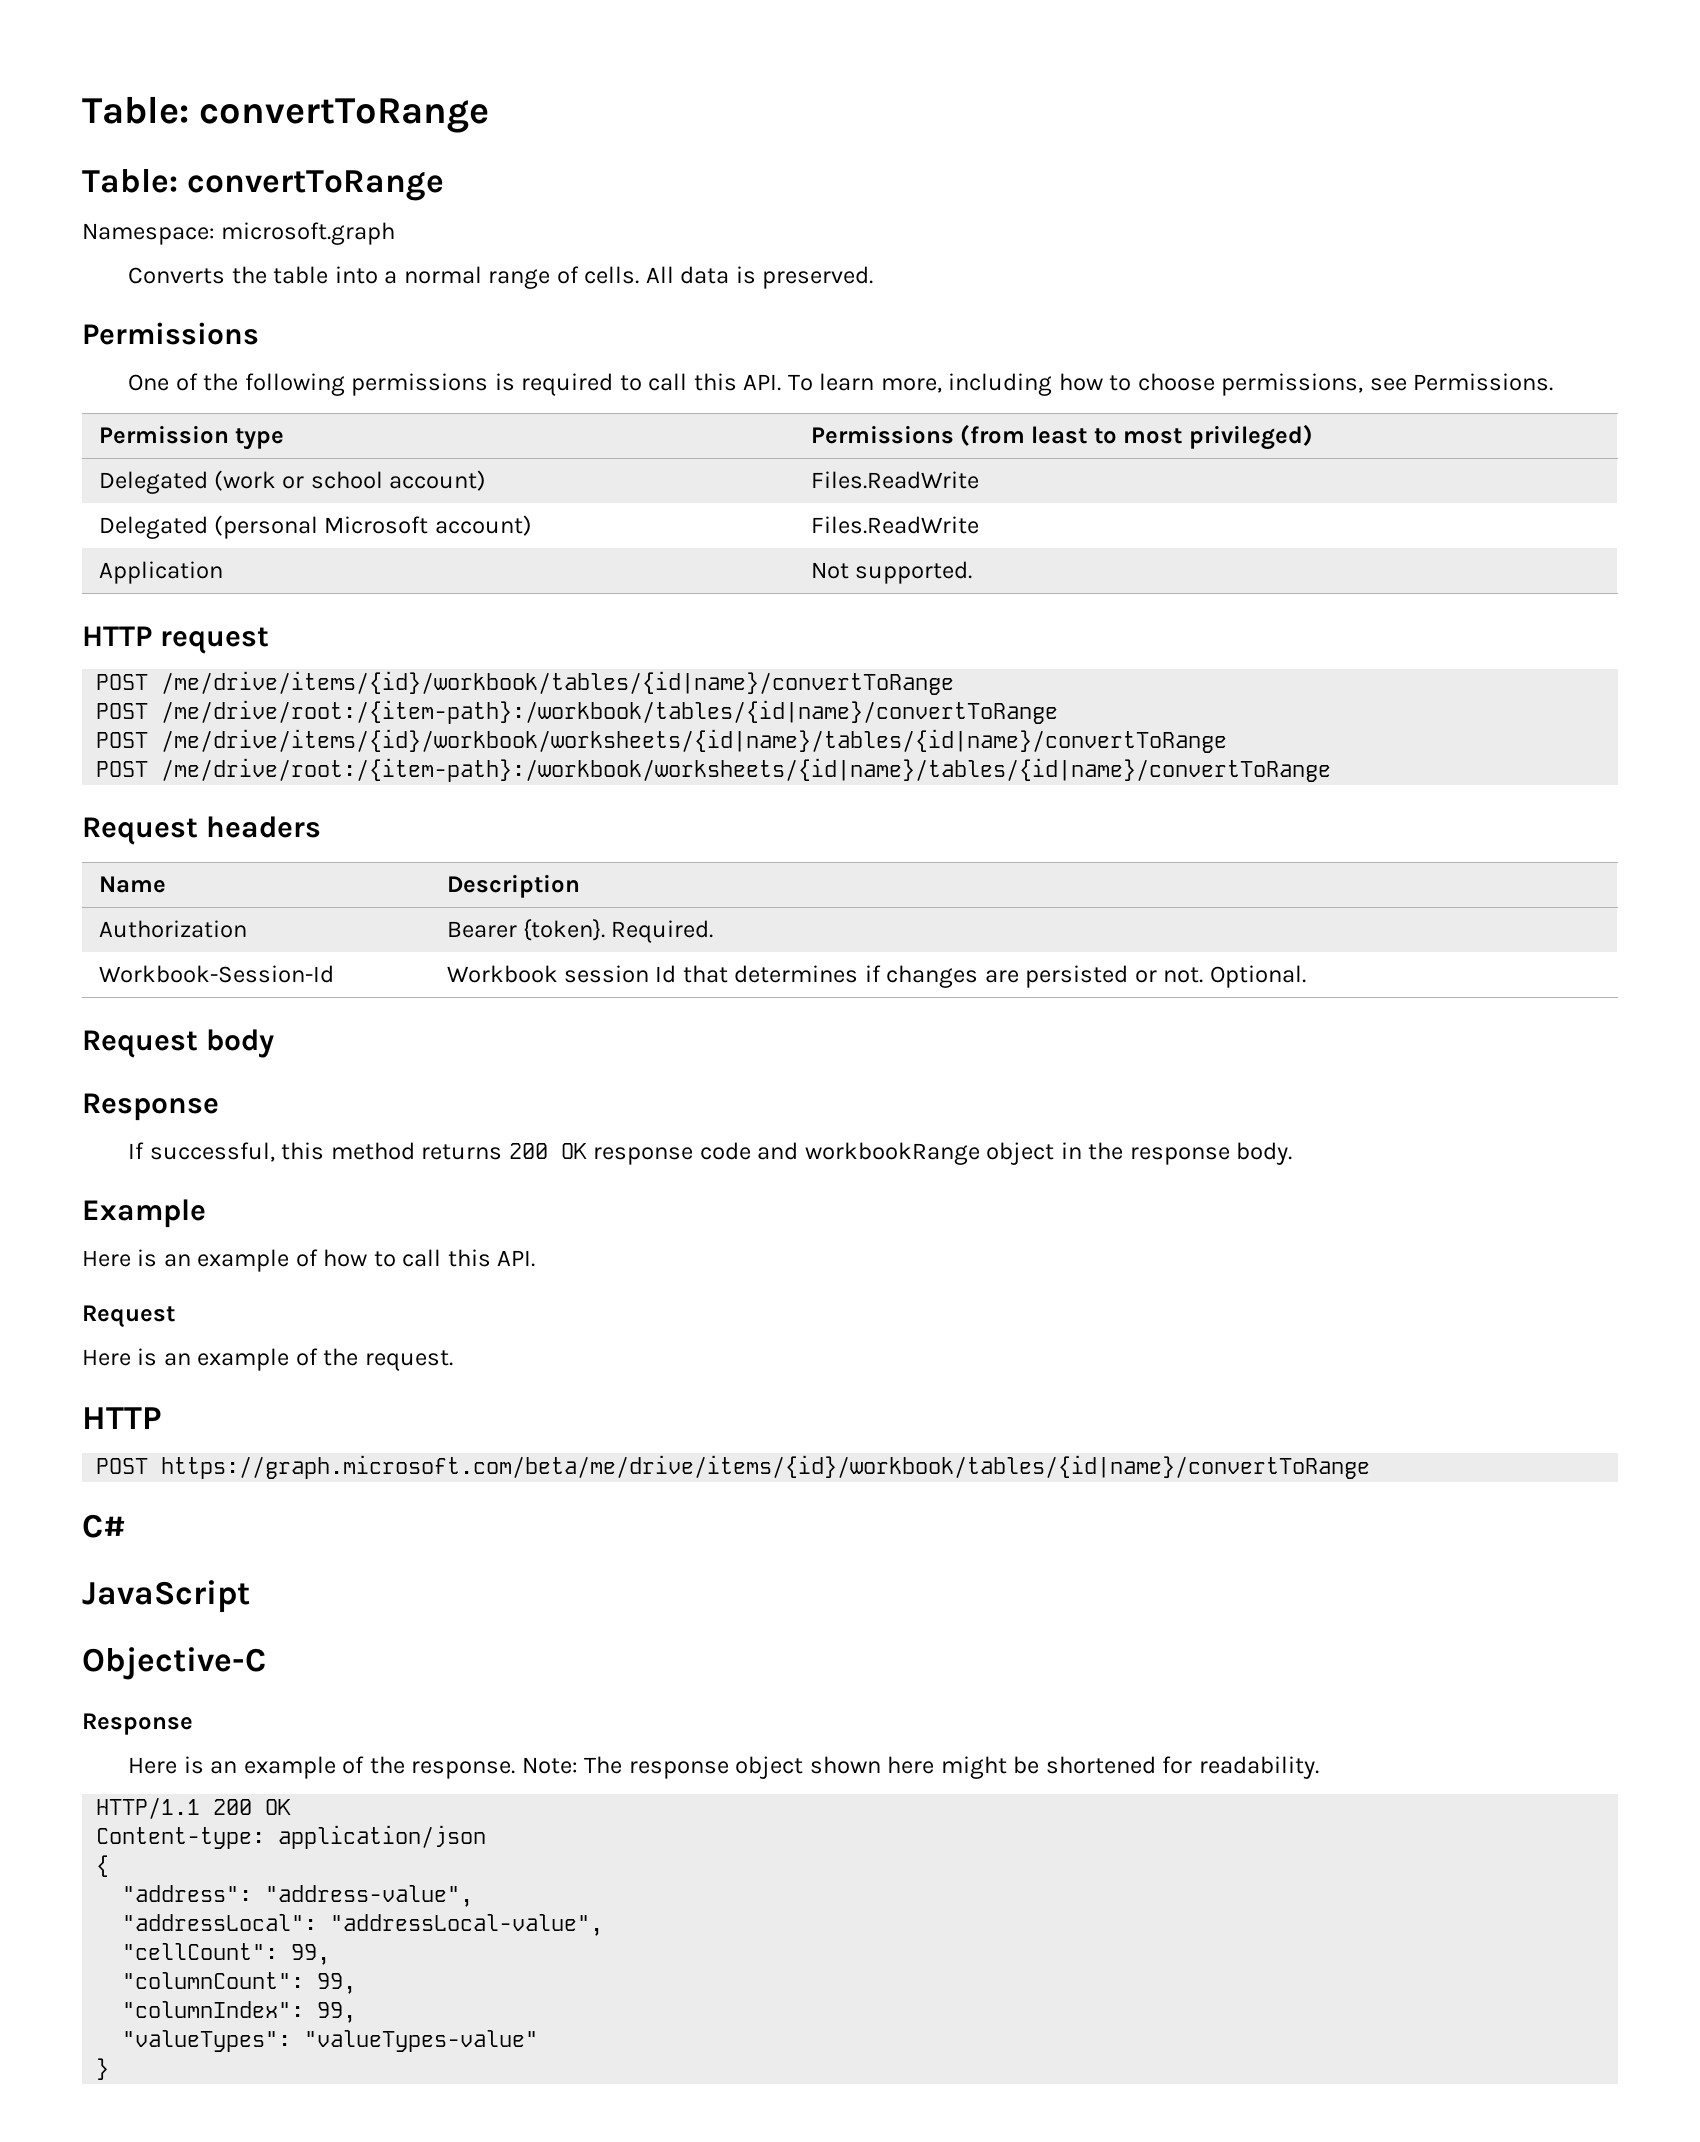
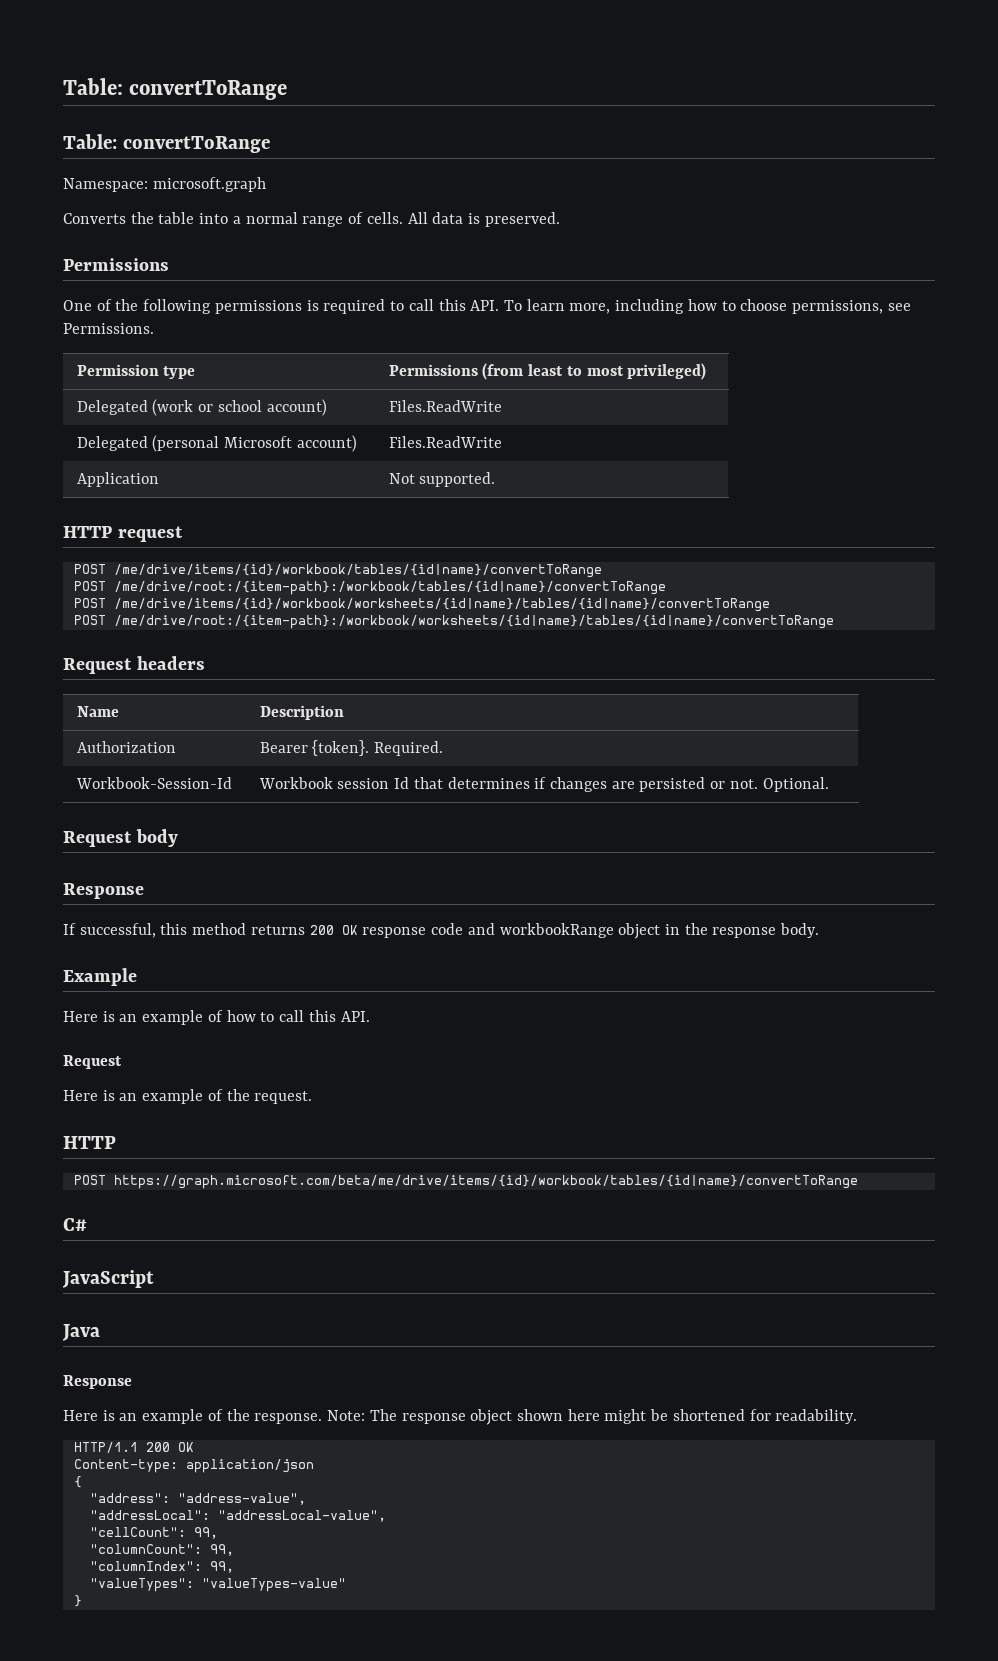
- Objective-C
+ Java

